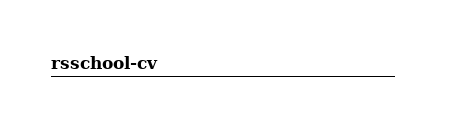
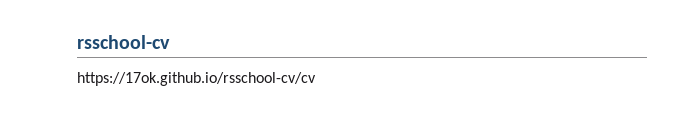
+ https://17ok.github.io/rsschool-cv/cv

